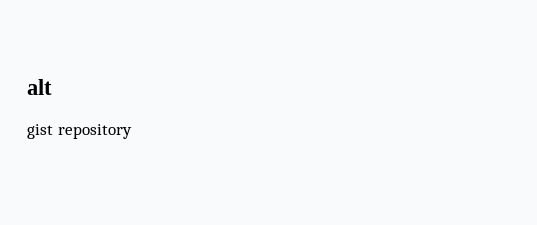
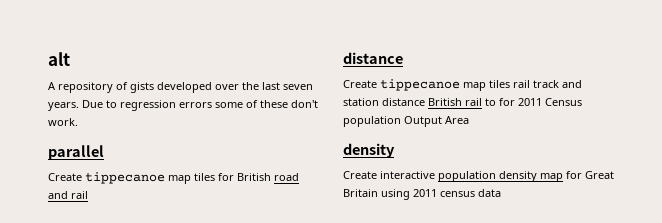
- gist repository
+ A repository of gists developed over the last seven years. Due to regression errors some of these don't work.
+ parallel
+ Create tippecanoe map tiles for British road and rail
+ distance
+ Create tippecanoe map tiles rail track and station distance British rail to for 2011 Census population Output Area
+ density
+ Create interactive population density map for Great Britain using 2011 census data

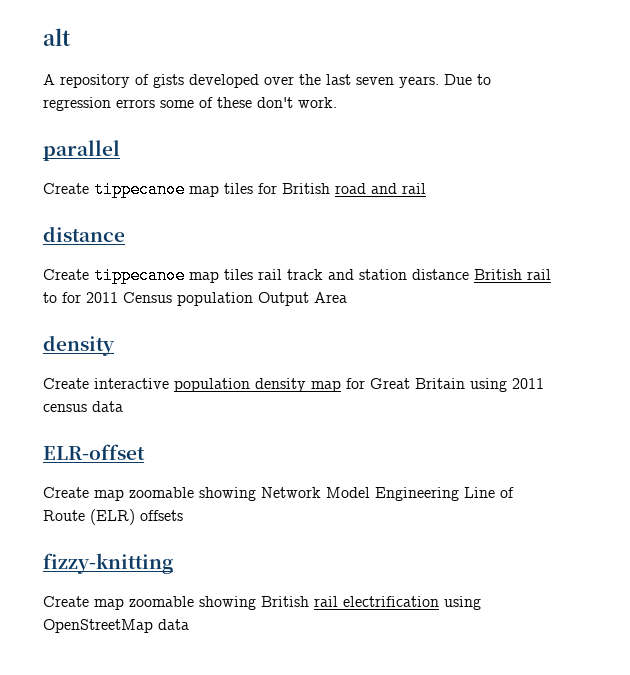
+ ELR-offset
+ Create map zoomable showing Network Model Engineering Line of Route (ELR) offsets
+ fizzy-knitting
+ Create map zoomable showing British rail electrification using OpenStreetMap data

